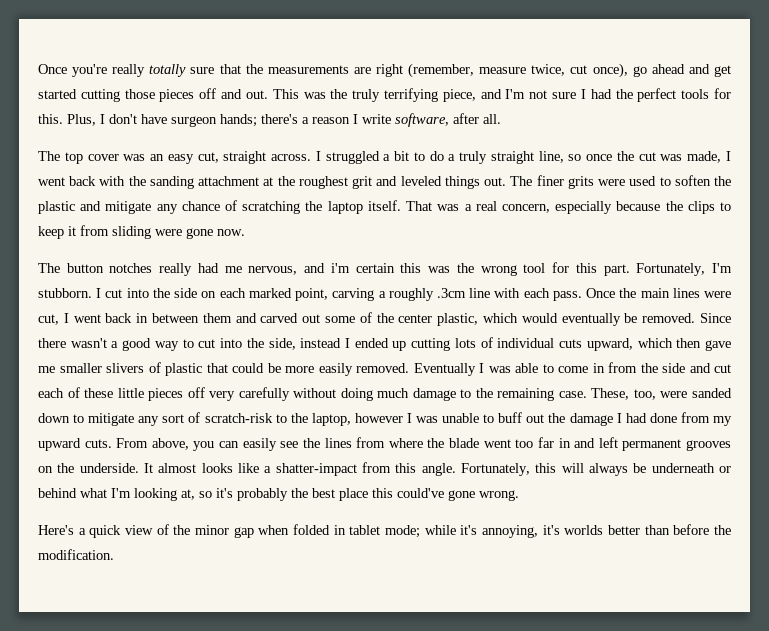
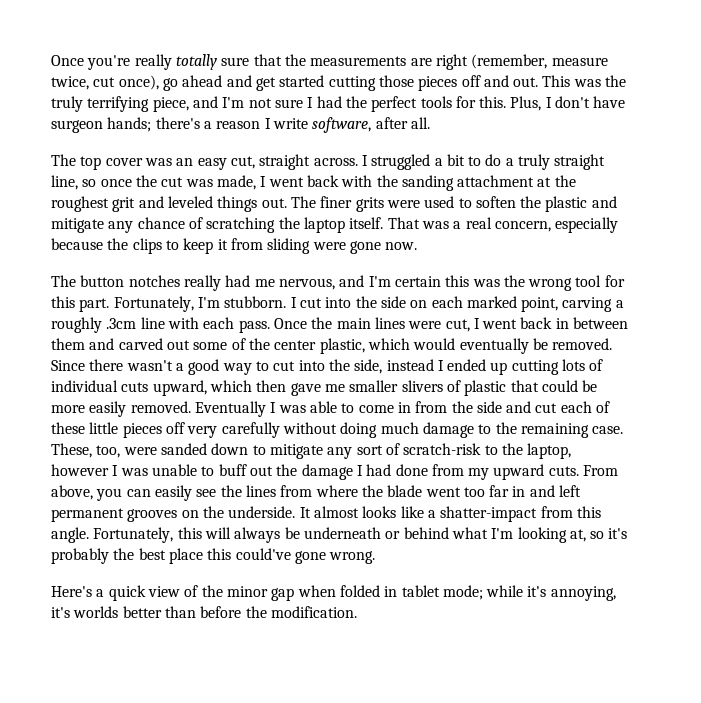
- The button notches really had me nervous, and i'm certain this was the wrong tool for this part.
+ The button notches really had me nervous, and I'm certain this was the wrong tool for this part.

